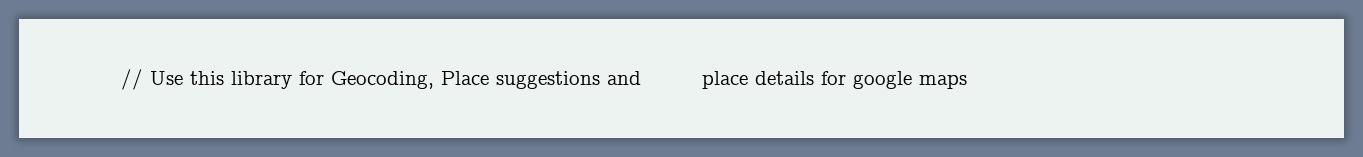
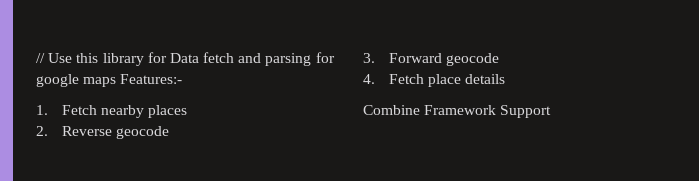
- // Use this library for Geocoding, Place suggestions and place details for google maps
+ // Use this library for Data fetch and parsing for google maps Features:-
+ 1. Fetch nearby places
+ 2. Reverse geocode
+ 3. Forward geocode
+ 4. Fetch place details
+ Combine Framework Support

